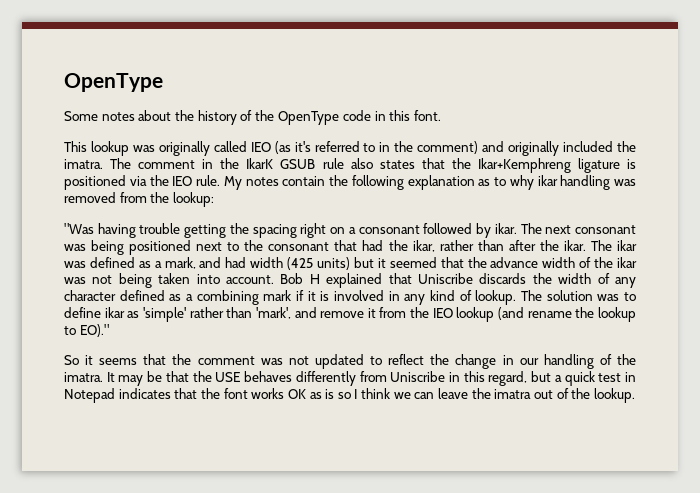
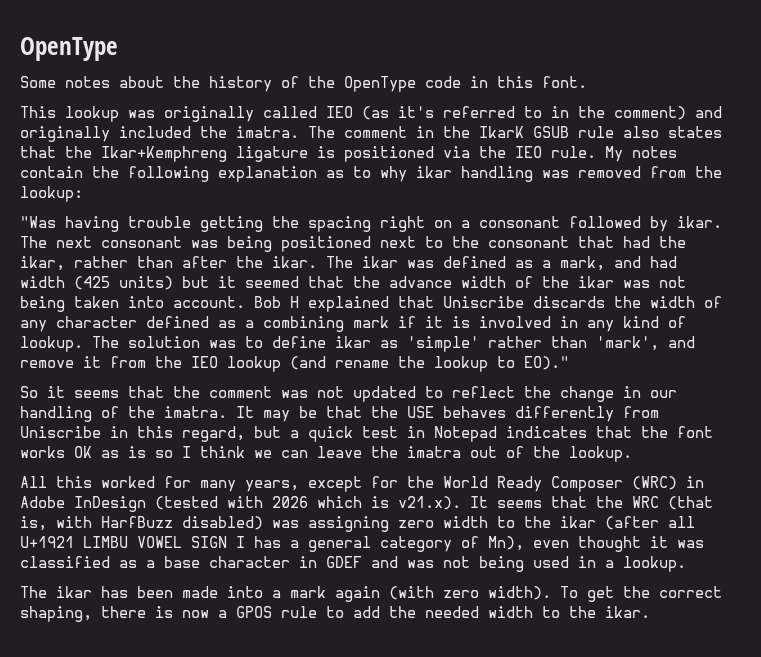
+ All this worked for many years, except for the World Ready Composer (WRC) in Adobe InDesign (tested with 2026 which is v21.x). It seems that the WRC (that is, with HarfBuzz disabled) was assigning zero width to the ikar (after all U+1921 LIMBU VOWEL SIGN I has a general category of Mn), even thought it was classified as a base character in GDEF and was not being used in a lookup.
+ The ikar has been made into a mark again (with zero width). To get the correct shaping, there is now a GPOS rule to add the needed width to the ikar.

